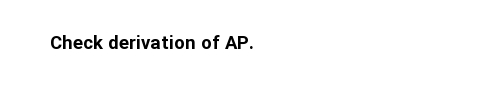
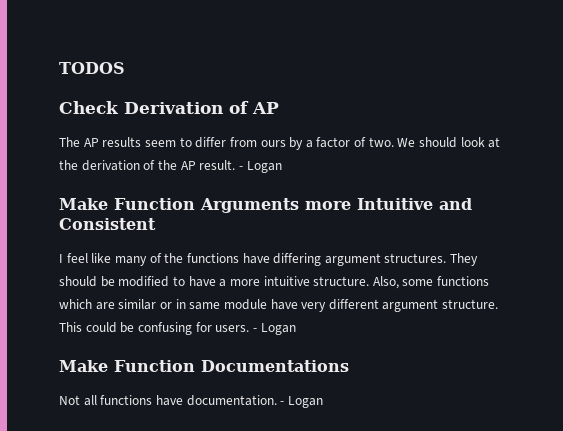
- Check derivation of AP.
+ TODOS
+ Check Derivation of AP
+ The AP results seem to differ from ours by a factor of two. We should look at the derivation of the AP result. - Logan
+ Make Function Arguments more Intuitive and Consistent
+ I feel like many of the functions have differing argument structures. They should be modified to have a more intuitive structure. Also, some functions which are similar or in same module have very different argument structure. This could be confusing for users. - Logan
+ Make Function Documentations
+ Not all functions have documentation. - Logan

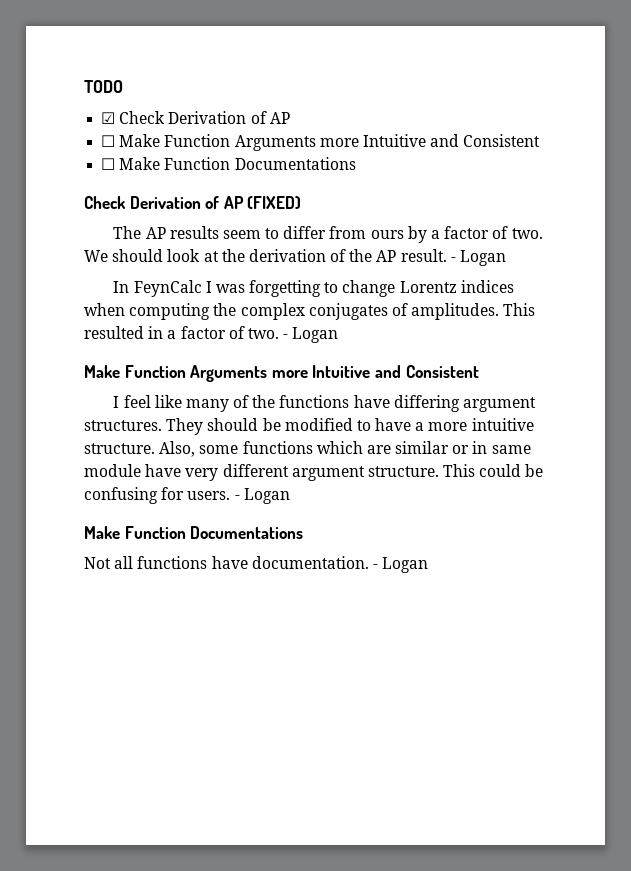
- TODOS
- Check Derivation of AP
+ TODO
+ ☑ Check Derivation of AP
+ ☐ Make Function Arguments more Intuitive and Consistent
+ ☐ Make Function Documentations
+ Check Derivation of AP (FIXED)
+ In FeynCalc I was forgetting to change Lorentz indices when computing the complex conjugates of amplitudes. This resulted in a factor of two. - Logan

